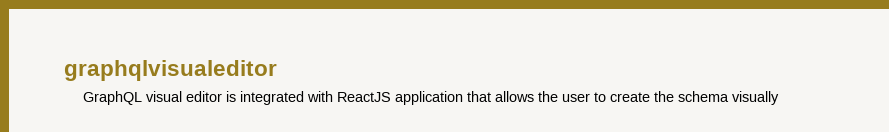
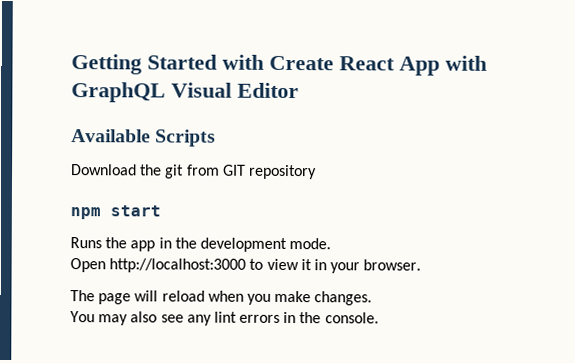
- graphqlvisualeditor
- GraphQL visual editor is integrated with ReactJS application that allows the user to create the schema visually
+ Getting Started with Create React App with GraphQL Visual Editor
+ Available Scripts
+ Download the git from GIT repository
+ npm start
+ Runs the app in the development mode.
+ Open http://localhost:3000 to view it in your browser.
+ The page will reload when you make changes.
+ You may also see any lint errors in the console.

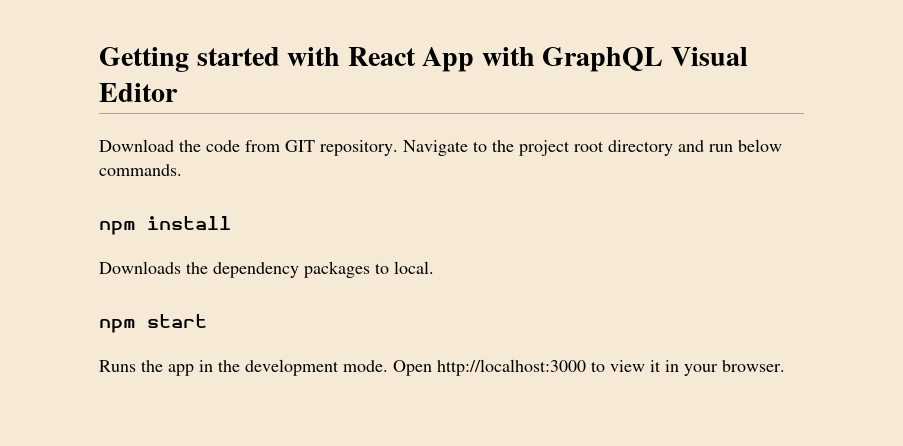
- Getting Started with Create React App with GraphQL Visual Editor
+ Getting started with React App with GraphQL Visual Editor
- Available Scripts
- Download the git from GIT repository
+ Download the code from GIT repository. Navigate to the project root directory and run below commands.
+ npm install
+ Downloads the dependency packages to local.
- Runs the app in the development mode.
- Open http://localhost:3000 to view it in your browser.
+ Runs the app in the development mode. Open http://localhost:3000 to view it in your browser.
- The page will reload when you make changes.
- You may also see any lint errors in the console.

